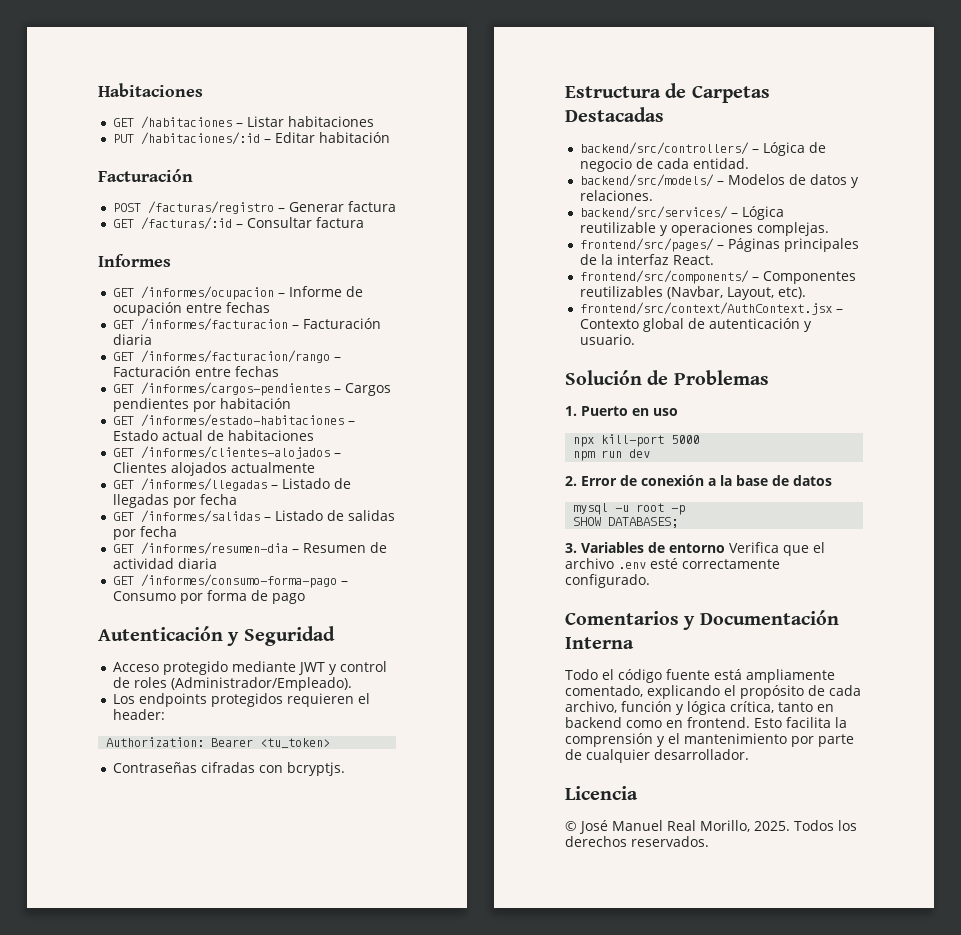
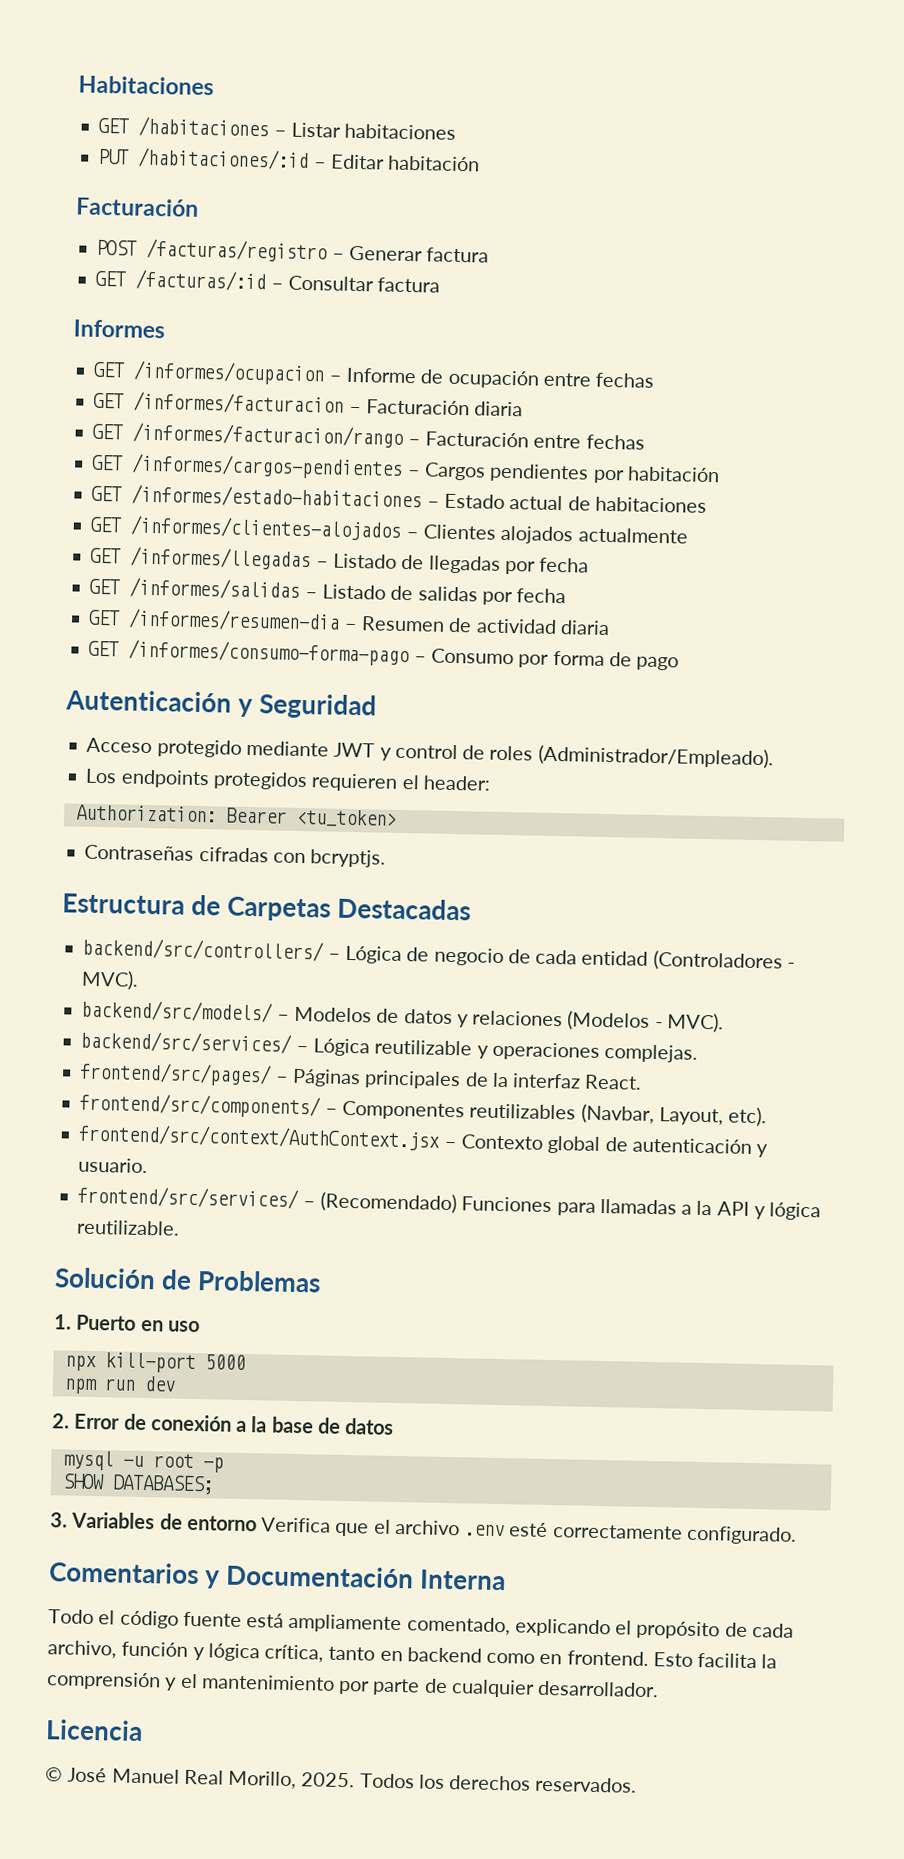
- backend/src/controllers/ – Lógica de negocio de cada entidad.
+ backend/src/controllers/ – Lógica de negocio de cada entidad (Controladores - MVC).
- backend/src/models/ – Modelos de datos y relaciones.
+ backend/src/models/ – Modelos de datos y relaciones (Modelos - MVC).
+ frontend/src/services/ – (Recomendado) Funciones para llamadas a la API y lógica reutilizable.

